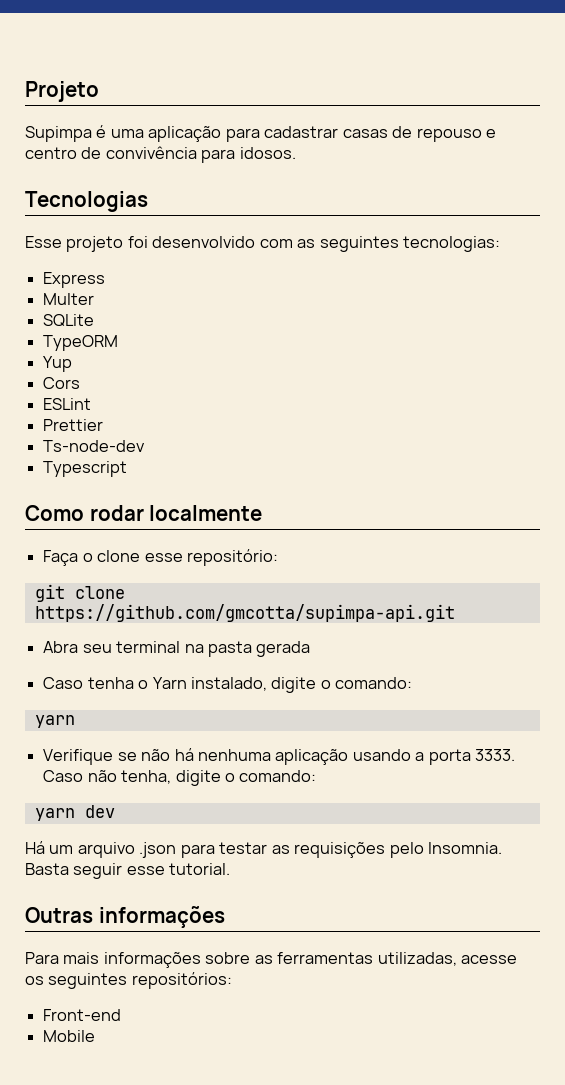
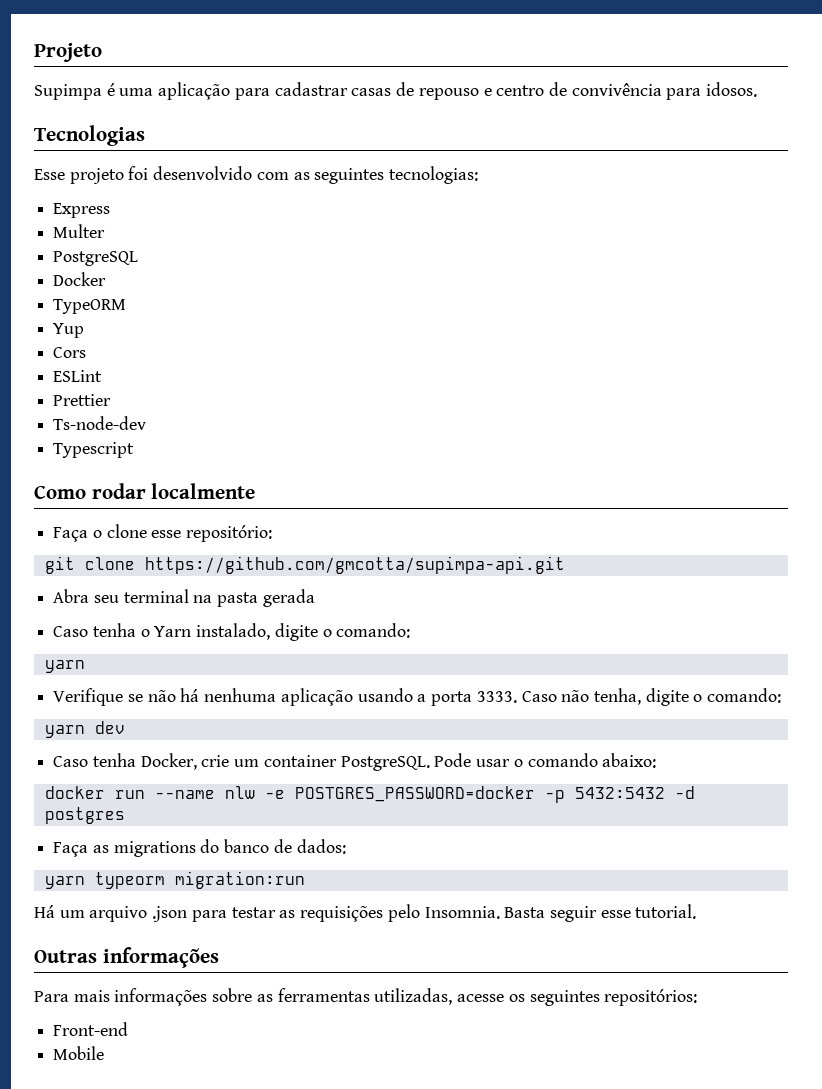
- SQLite
+ PostgreSQL
+ Docker
+ Caso tenha Docker, crie um container PostgreSQL. Pode usar o comando abaixo:
+ docker run --name nlw -e POSTGRES_PASSWORD=docker -p 5432:5432 -d postgres
+ Faça as migrations do banco de dados:
+ yarn typeorm migration:run

